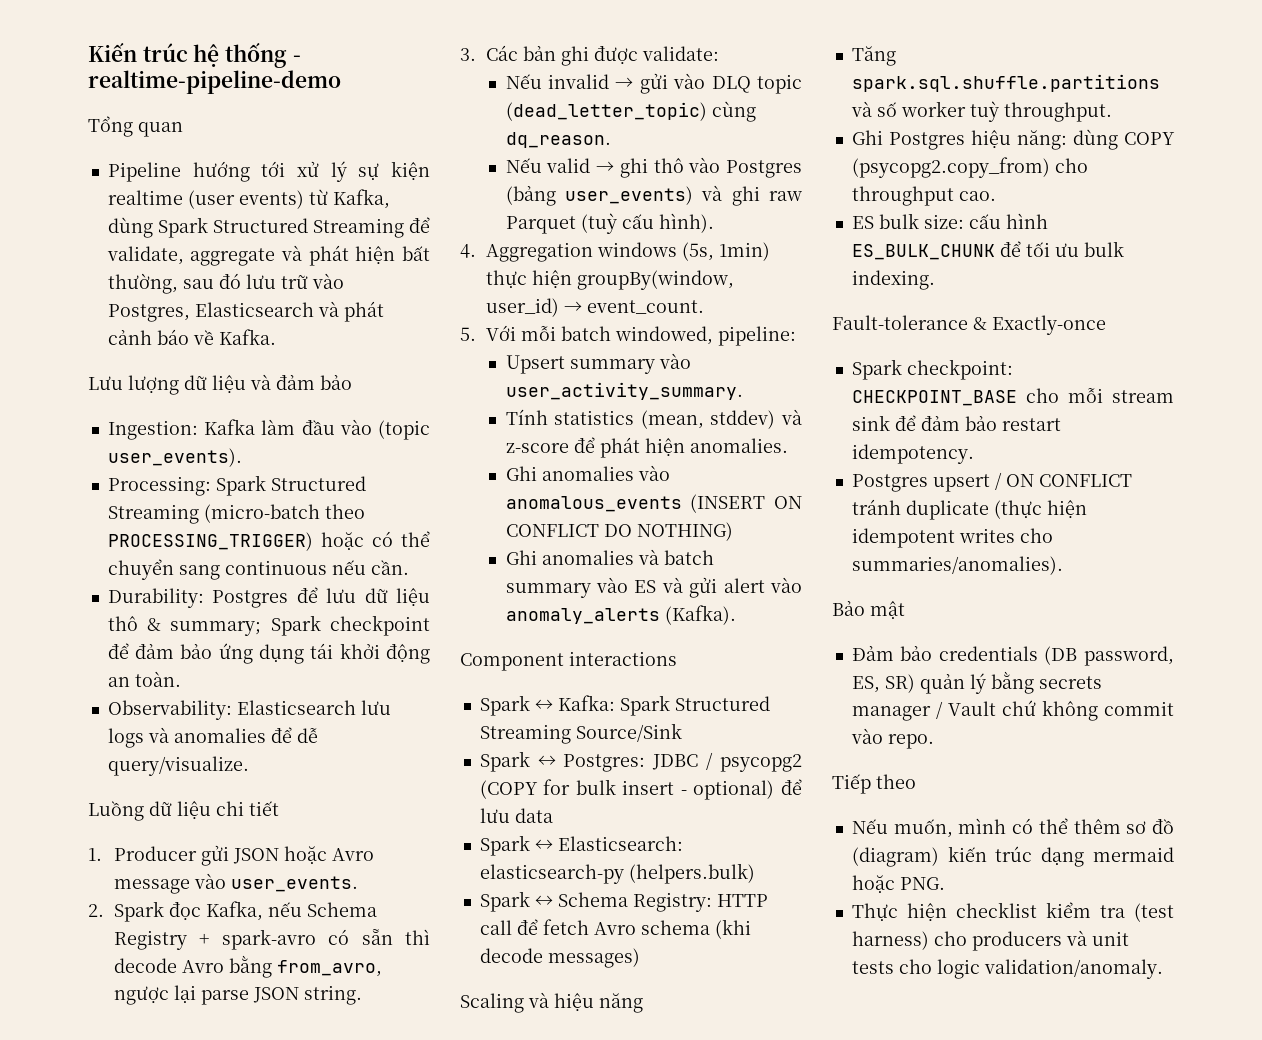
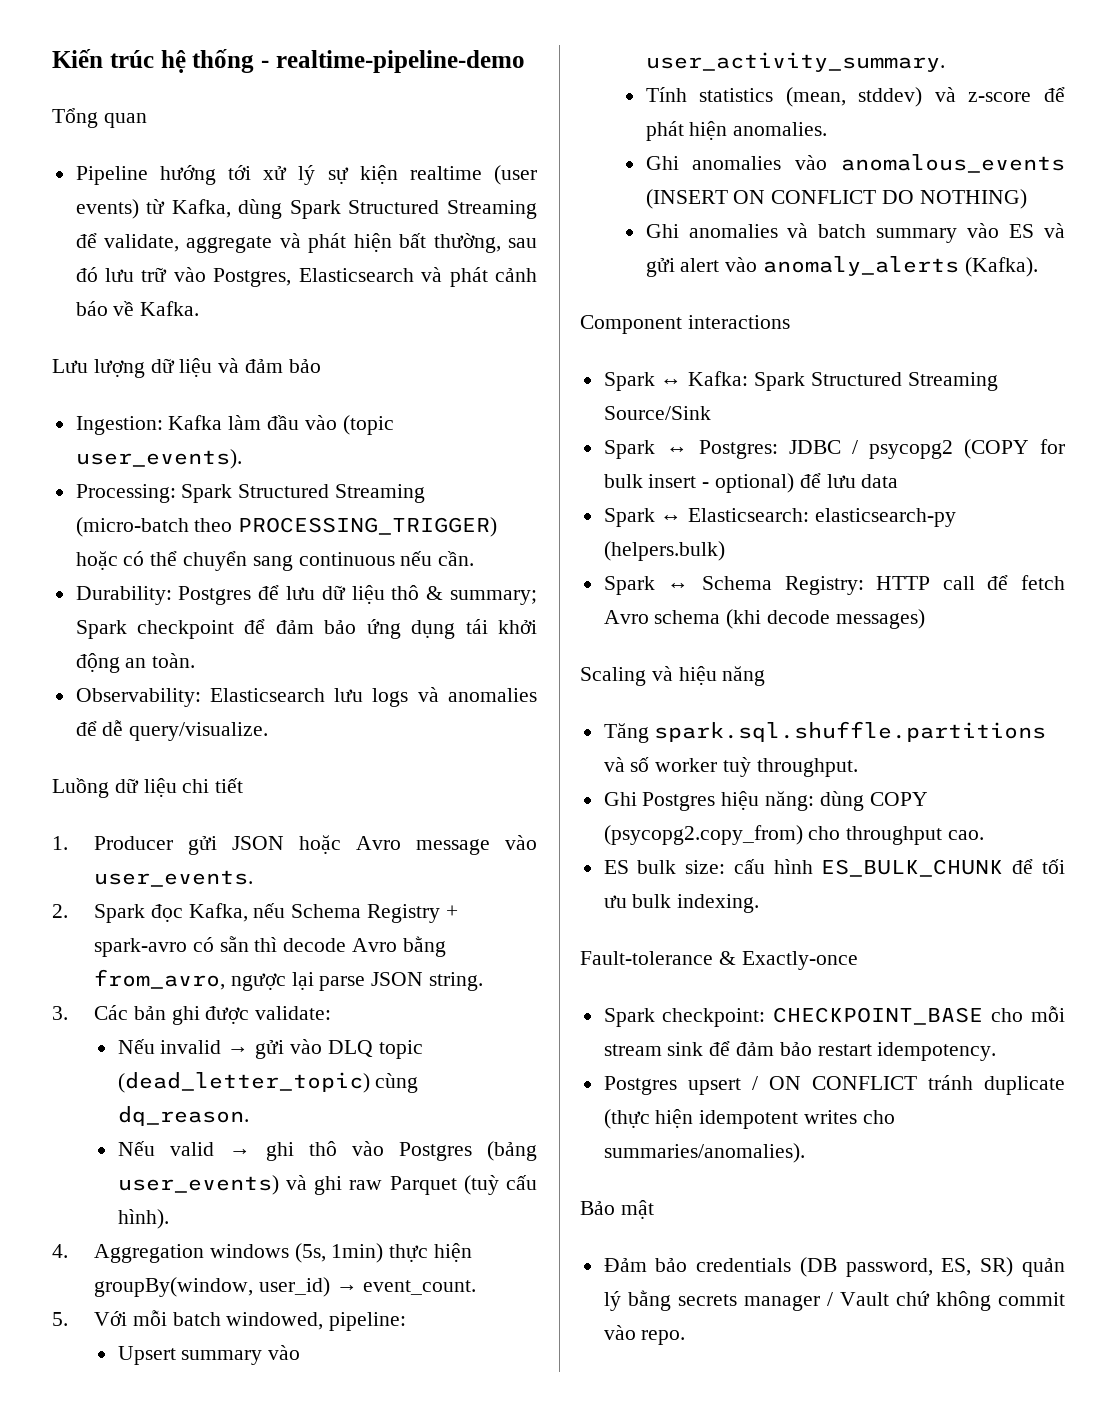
- Tiếp theo
- Nếu muốn, mình có thể thêm sơ đồ (diagram) kiến trúc dạng mermaid hoặc PNG.
- Thực hiện checklist kiểm tra (test harness) cho producers và unit tests cho logic validation/anomaly.

